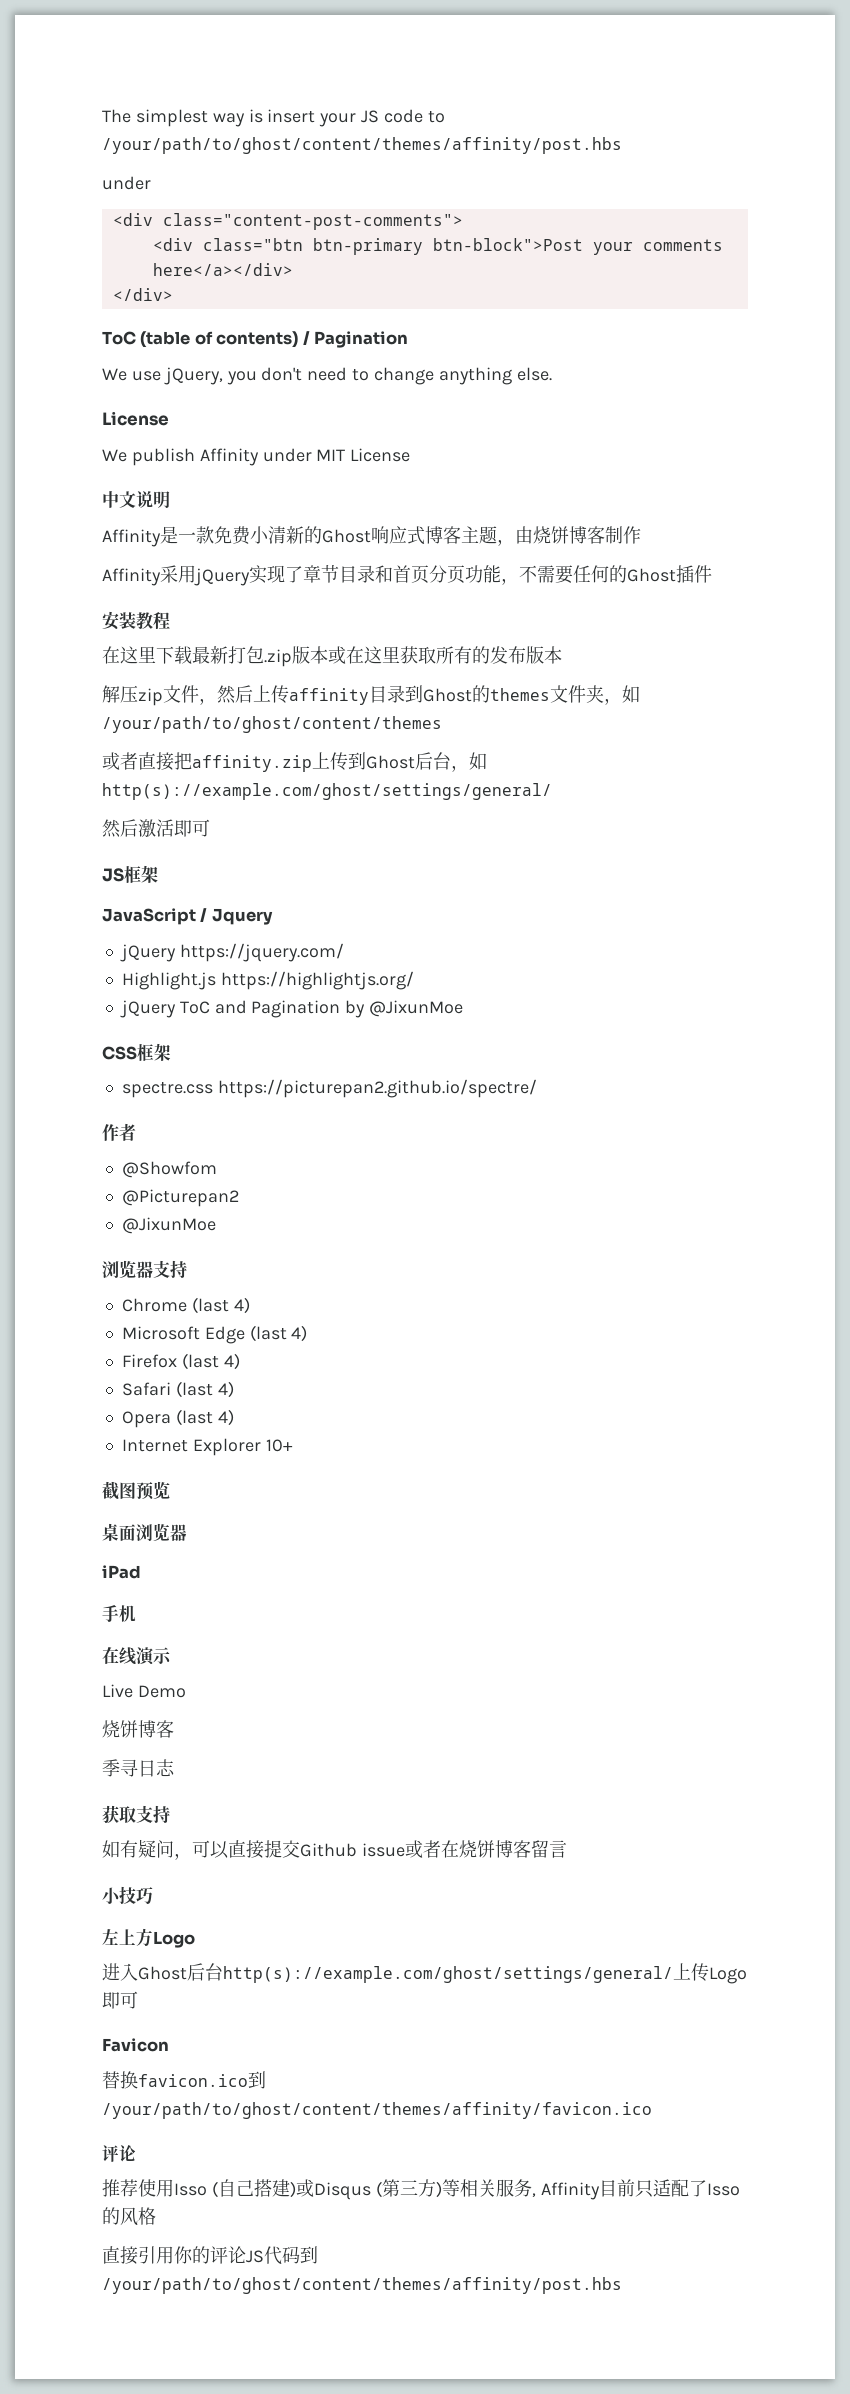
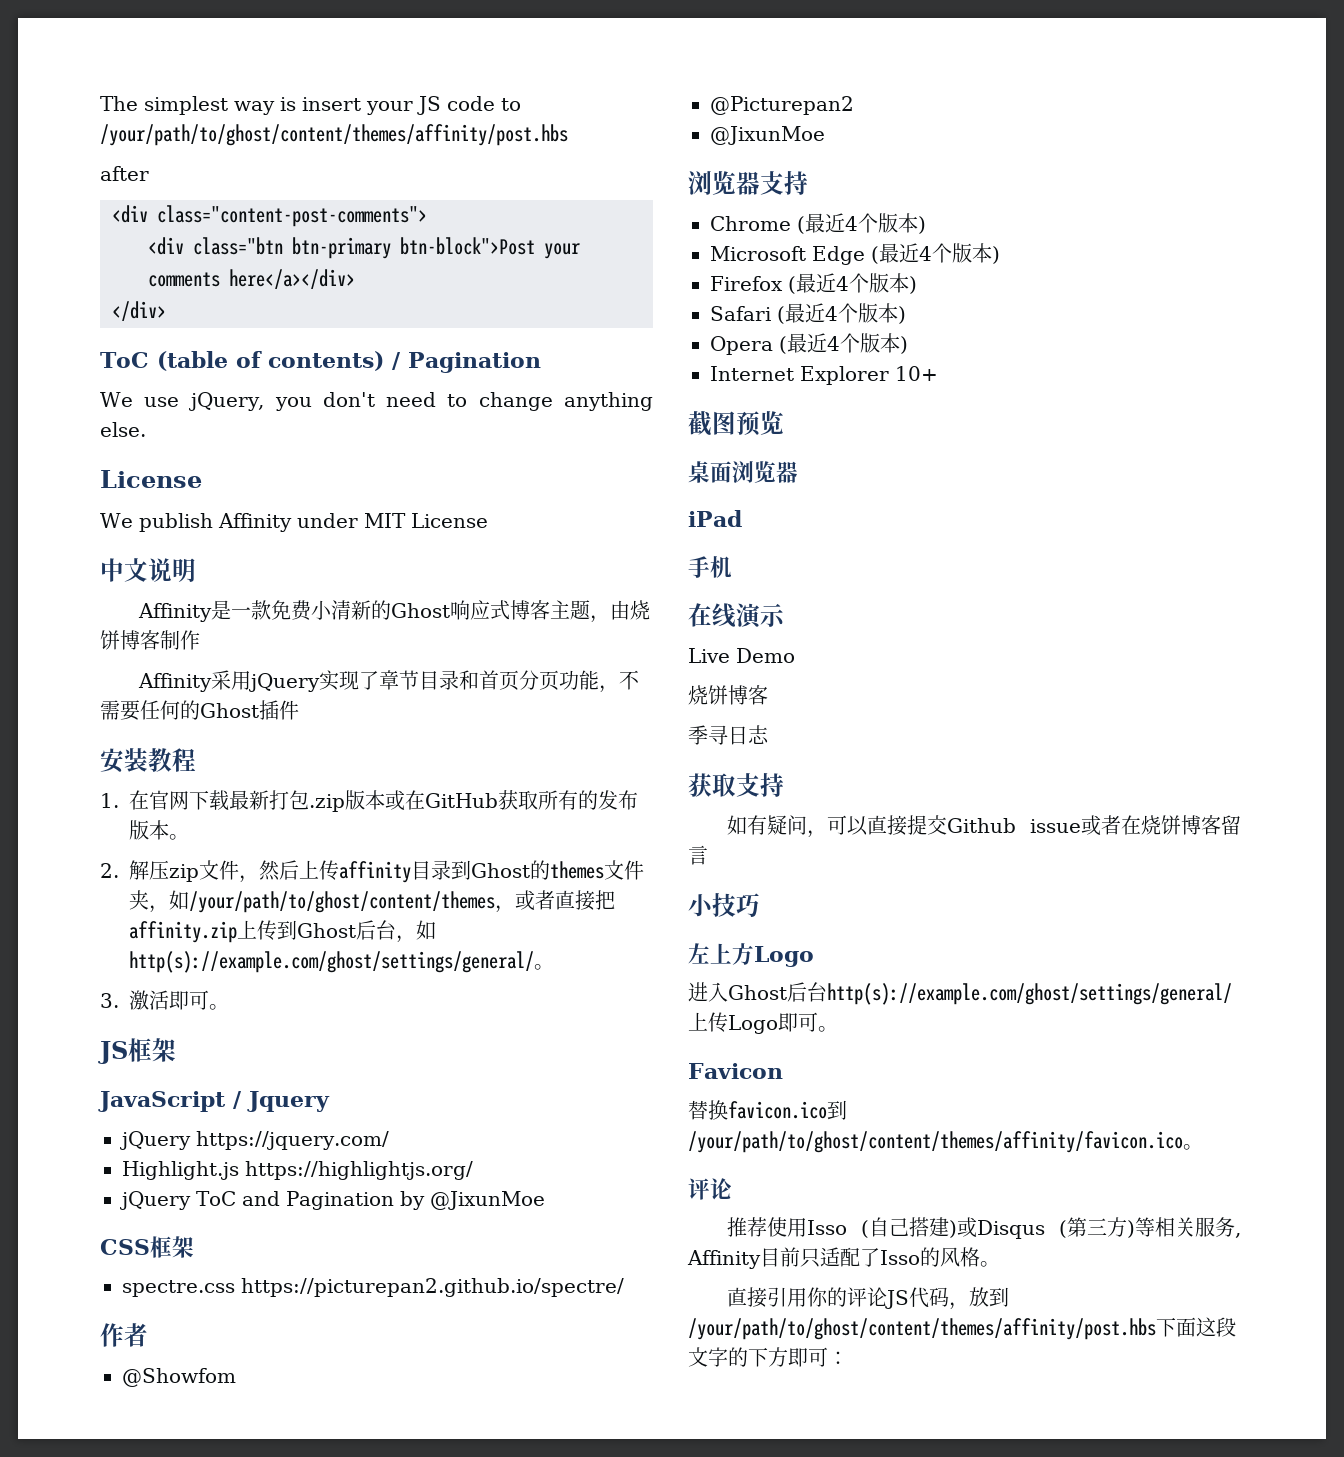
  The simplest way is insert your JS code to /your/path/to/ghost/content/themes/affinity/post.hbs
- under
+ after
- 在这里下载最新打包.zip版本或在这里获取所有的发布版本
- 解压zip文件，然后上传affinity目录到Ghost的themes文件夹，如/your/path/to/ghost/content/themes
- 或者直接把affinity.zip上传到Ghost后台，如http(s)://example.com/ghost/settings/general/
- 然后激活即可
+ 1.在官网下载最新打包.zip版本或在GitHub获取所有的发布版本。
+ 2.解压zip文件，然后上传affinity目录到Ghost的themes文件夹，如/your/path/to/ghost/content/themes，或者直接把affinity.zip上传到Ghost后台，如http(s)://example.com/ghost/settings/general/。
+ 3.激活即可。
- Chrome (last 4)
- Microsoft Edge (last 4)
- Firefox (last 4)
- Safari (last 4)
- Opera (last 4)
+ Chrome (最近4个版本)
+ Microsoft Edge (最近4个版本)
+ Firefox (最近4个版本)
+ Safari (最近4个版本)
+ Opera (最近4个版本)
- 进入Ghost后台http(s)://example.com/ghost/settings/general/上传Logo即可
+ 进入Ghost后台http(s)://example.com/ghost/settings/general/上传Logo即可。
- 替换favicon.ico到/your/path/to/ghost/content/themes/affinity/favicon.ico
+ 替换favicon.ico到/your/path/to/ghost/content/themes/affinity/favicon.ico。
- 推荐使用Isso (自己搭建)或Disqus (第三方)等相关服务, Affinity目前只适配了Isso的风格
+ 推荐使用Isso (自己搭建)或Disqus (第三方)等相关服务, Affinity目前只适配了Isso的风格。
- 直接引用你的评论JS代码到/your/path/to/ghost/content/themes/affinity/post.hbs
+ 直接引用你的评论JS代码，放到/your/path/to/ghost/content/themes/affinity/post.hbs下面这段文字的下方即可：

